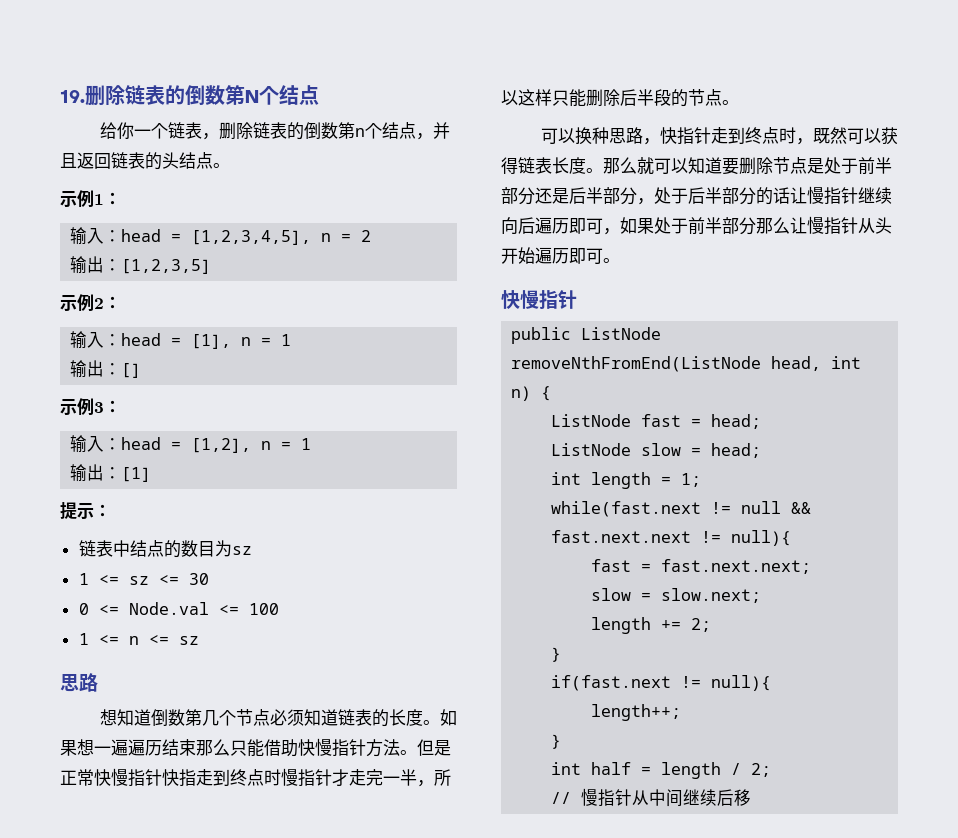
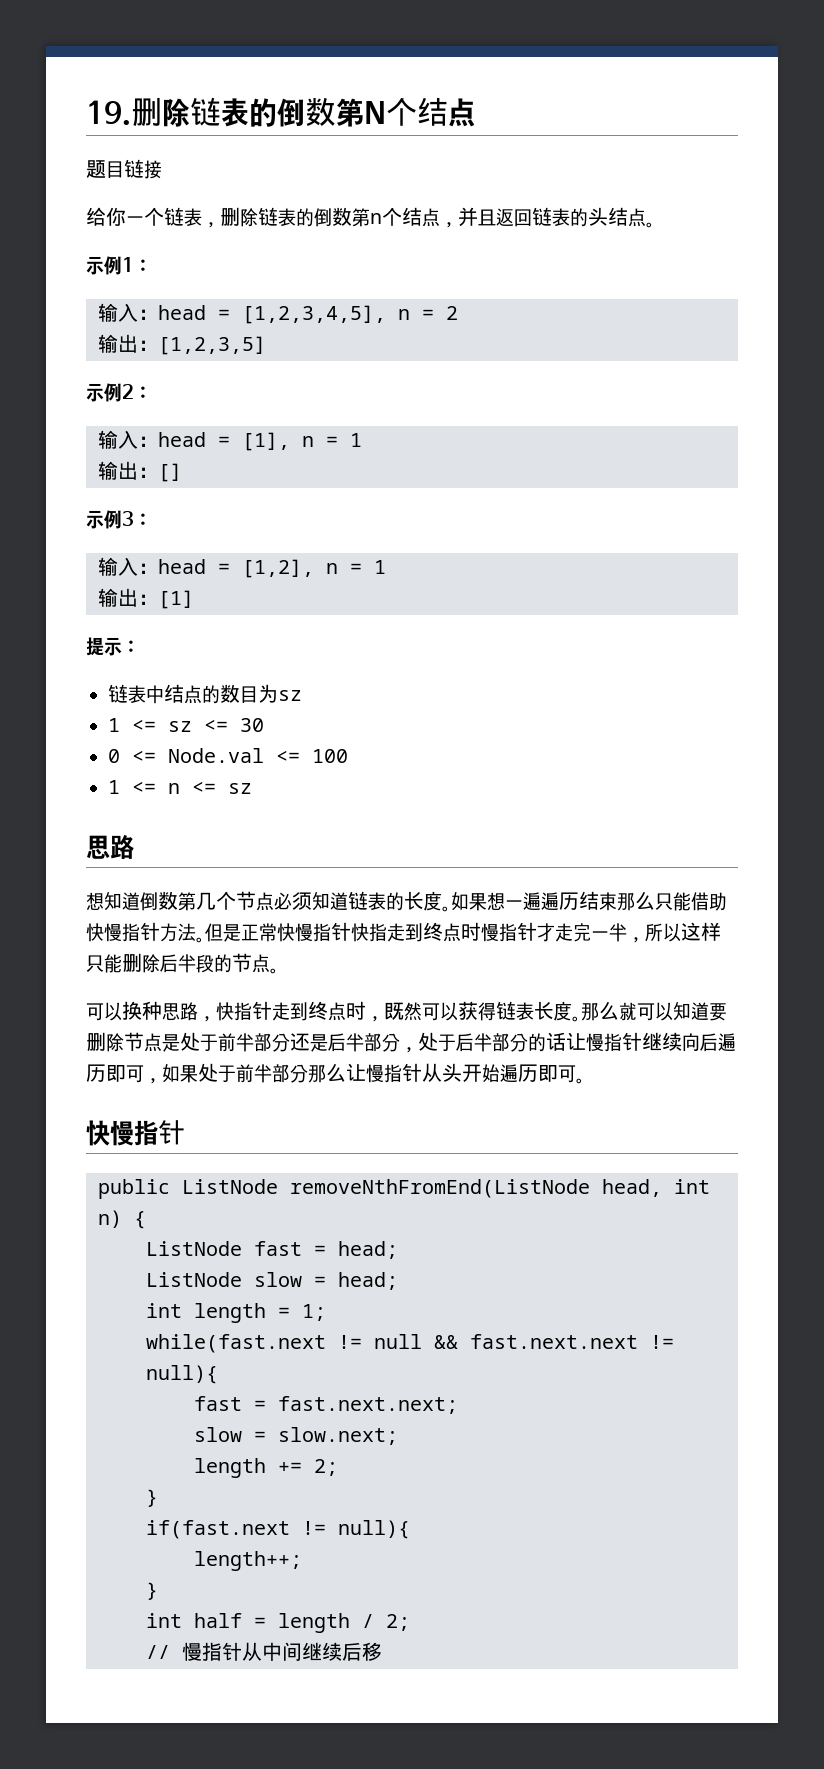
+ 题目链接

